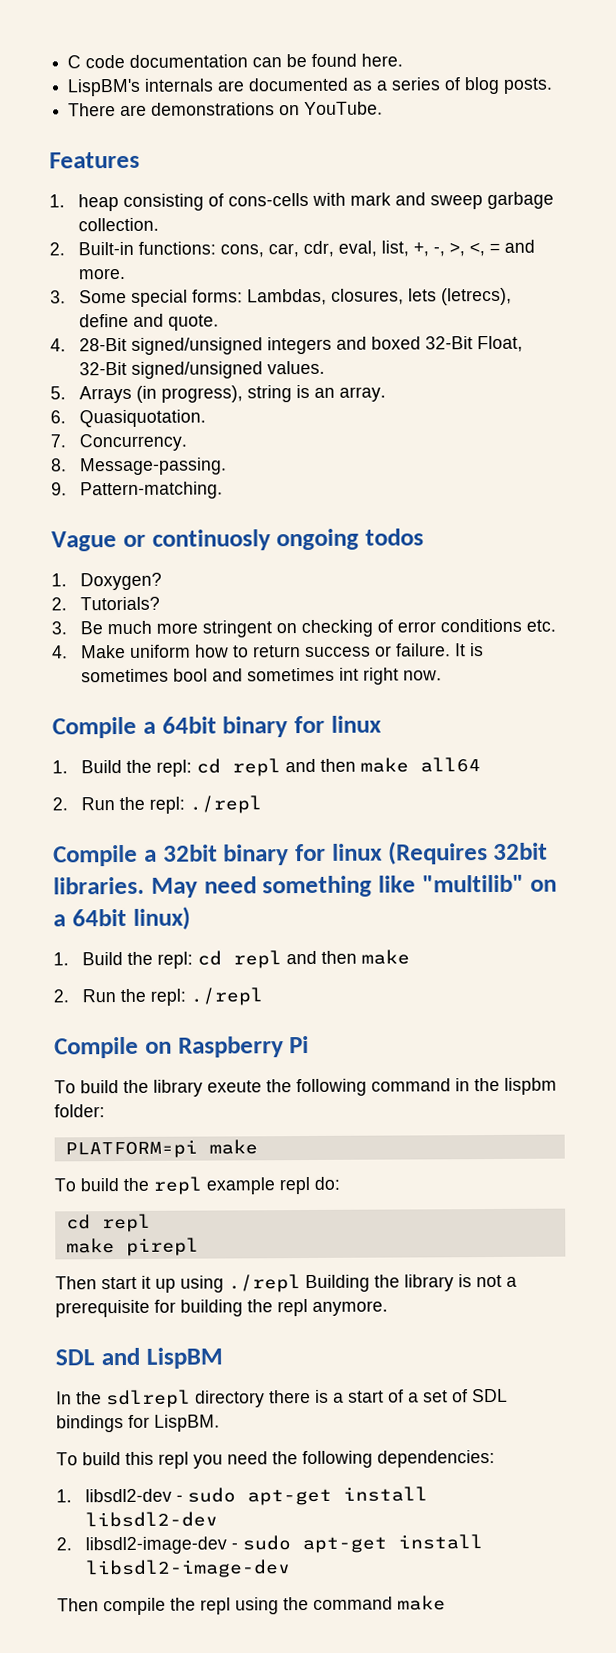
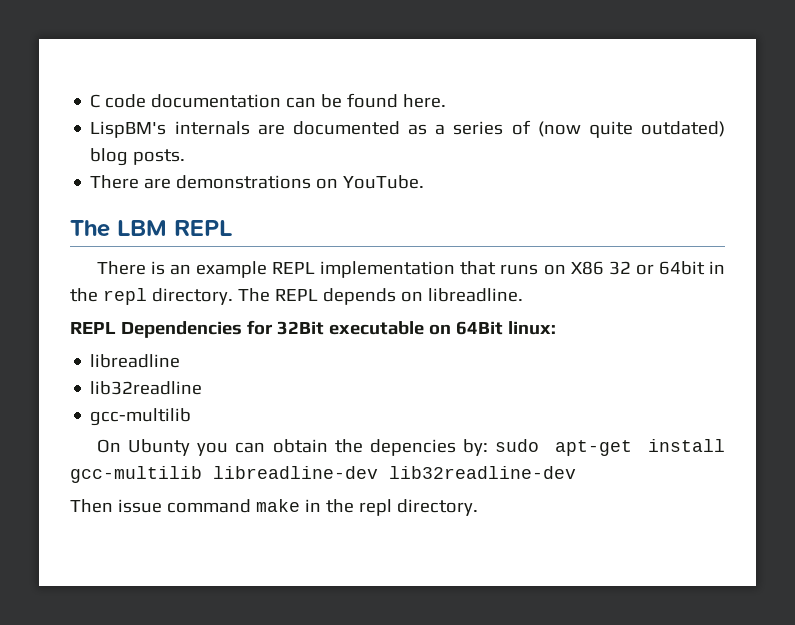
- LispBM's internals are documented as a series of blog posts.
+ LispBM's internals are documented as a series of (now quite outdated) blog posts.
- Features
- 1. heap consisting of cons-cells with mark and sweep garbage collection.
- 2. Built-in functions: cons, car, cdr, eval, list, +, -, >, <, = and more.
- 3. Some special forms: Lambdas, closures, lets (letrecs), define and quote.
- 4. 28-Bit signed/unsigned integers and boxed 32-Bit Float, 32-Bit signed/unsigned values.
- 5. Arrays (in progress), string is an array.
- 6. Quasiquotation.
- 7. Concurrency.
- 8. Message-passing.
- 9. Pattern-matching.
- Vague or continuosly ongoing todos
- 1. Doxygen?
- 2. Tutorials?
- 3. Be much more stringent on checking of error conditions etc.
- 4. Make uniform how to return success or failure. It is sometimes bool and sometimes int right now.
- Compile a 64bit binary for linux
- 1. Build the repl: cd repl and then make all64
- 2. Run the repl: ./repl
- Compile a 32bit binary for linux (Requires 32bit libraries. May need something like "multilib" on a 64bit linux)
- 1. Build the repl: cd repl and then make
- 2. Run the repl: ./repl
- Compile on Raspberry Pi
- To build the library exeute the following command in the lispbm folder:
- PLATFORM=pi make
- To build the repl example repl do:
- cd repl
- make pirepl
- Then start it up using ./repl Building the library is not a prerequisite for building the repl anymore.
- SDL and LispBM
- In the sdlrepl directory there is a start of a set of SDL bindings for LispBM.
- To build this repl you need the following dependencies:
- 1. libsdl2-dev - sudo apt-get install libsdl2-dev
- 2. libsdl2-image-dev - sudo apt-get install libsdl2-image-dev
- Then compile the repl using the command make
+ The LBM REPL
+ There is an example REPL implementation that runs on X86 32 or 64bit in the repl directory. The REPL depends on libreadline.
+ REPL Dependencies for 32Bit executable on 64Bit linux:
+ libreadline
+ lib32readline
+ gcc-multilib
+ On Ubunty you can obtain the depencies by: sudo apt-get install gcc-multilib libreadline-dev lib32readline-dev
+ Then issue command make in the repl directory.

